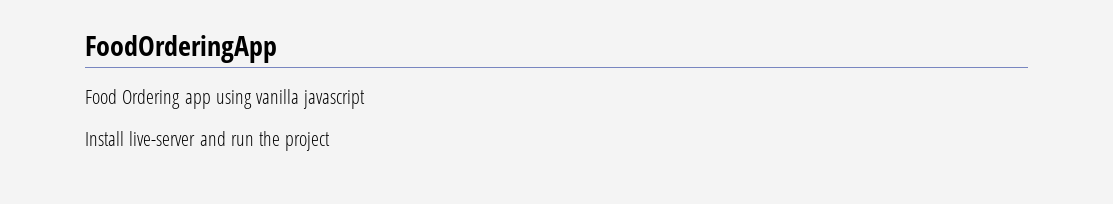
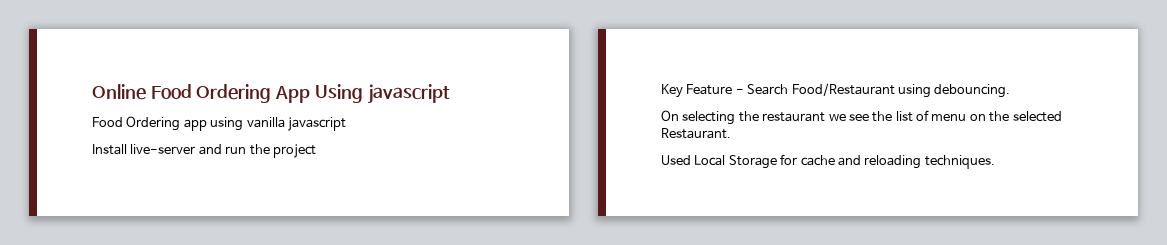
- FoodOrderingApp
+ Online Food Ordering App Using javascript
+ Key Feature - Search Food/Restaurant using debouncing.
+ On selecting the restaurant we see the list of menu on the selected Restaurant.
+ Used Local Storage for cache and reloading techniques.

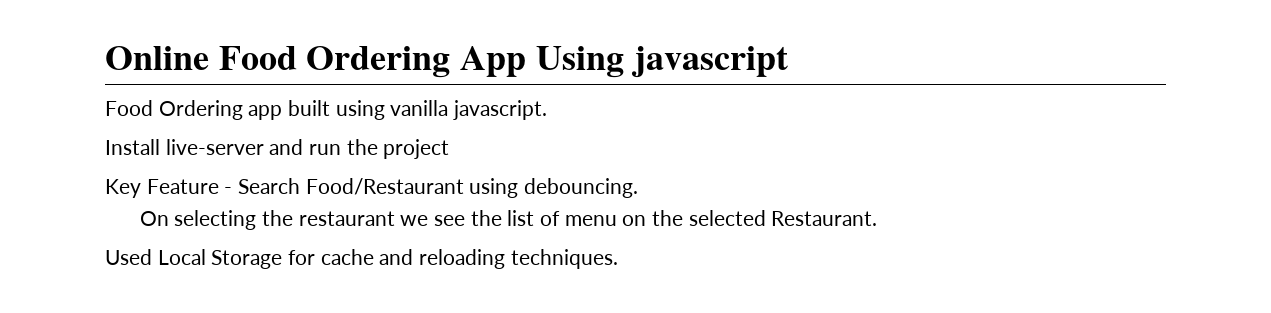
- Food Ordering app using vanilla javascript
+ Food Ordering app built using vanilla javascript.

